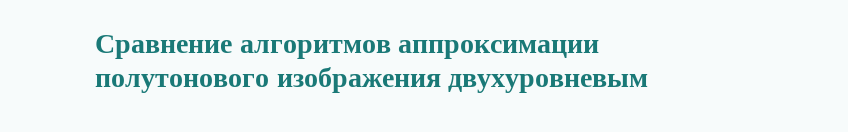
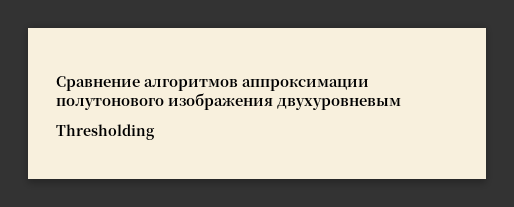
+ Thresholding

